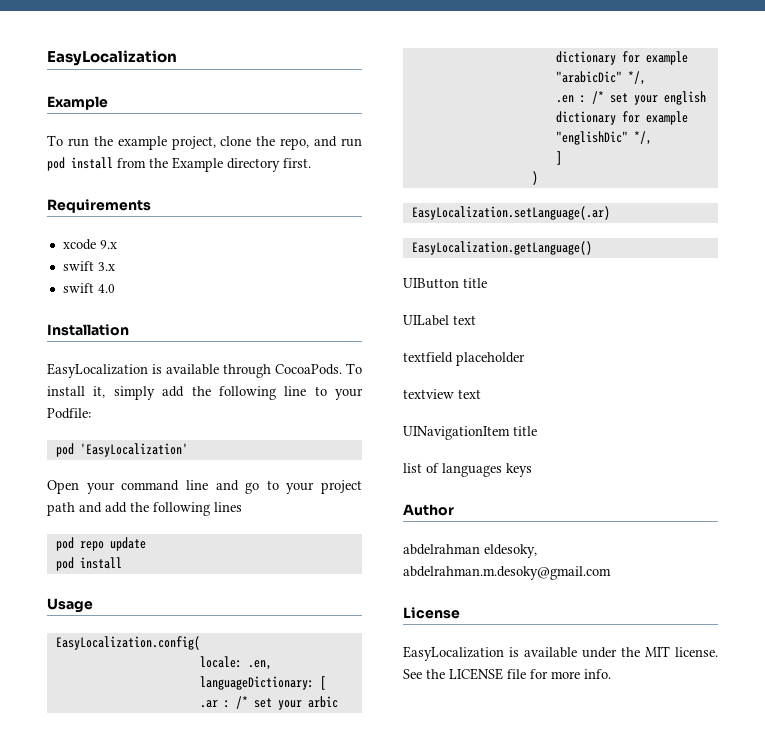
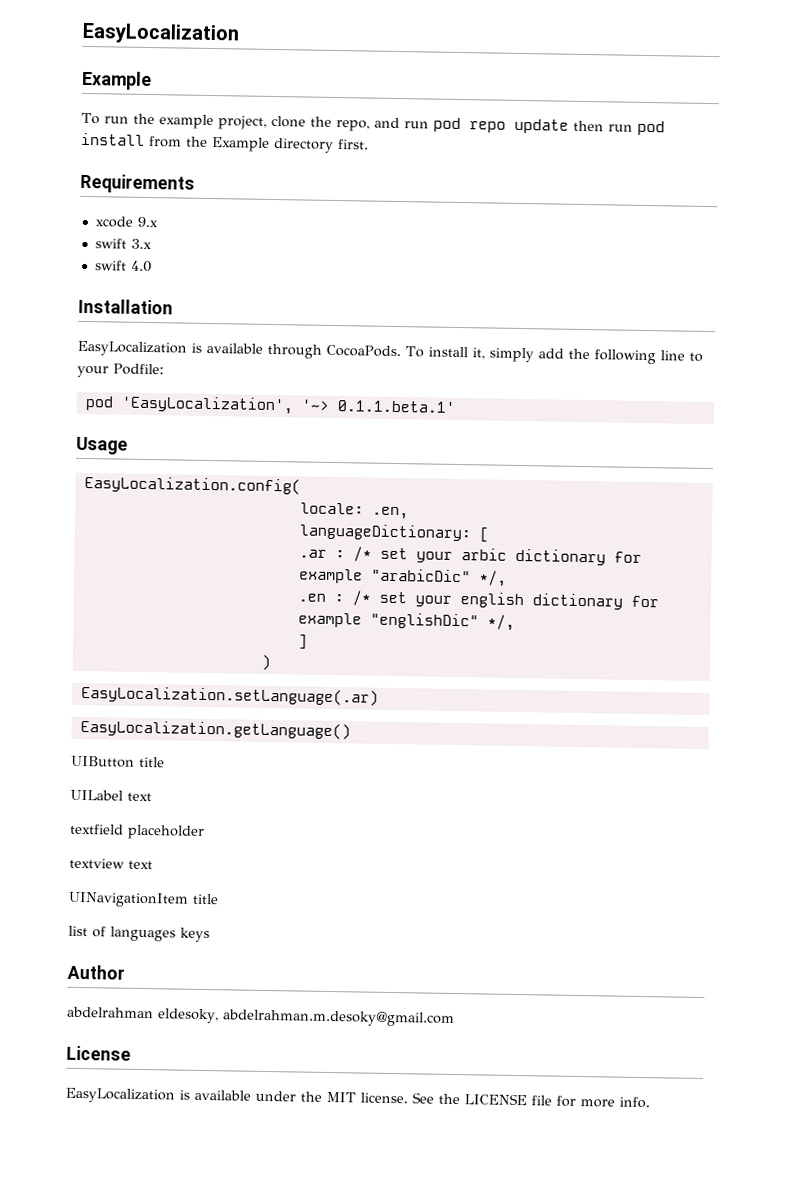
- To run the example project, clone the repo, and run pod install from the Example directory first.
+ To run the example project, clone the repo, and run pod repo update then run pod install from the Example directory first.
- pod 'EasyLocalization'
- Open your command line and go to your project path and add the following lines
- pod repo update
- pod install
+ pod 'EasyLocalization', '~> 0.1.1.beta.1'

